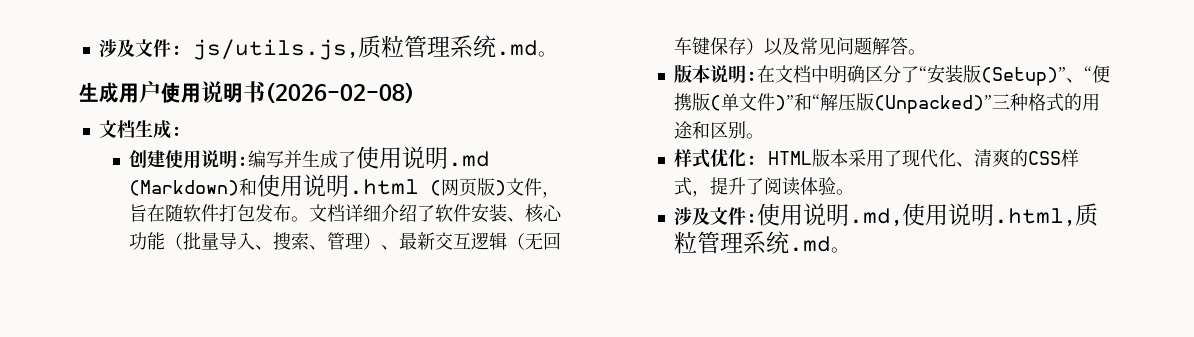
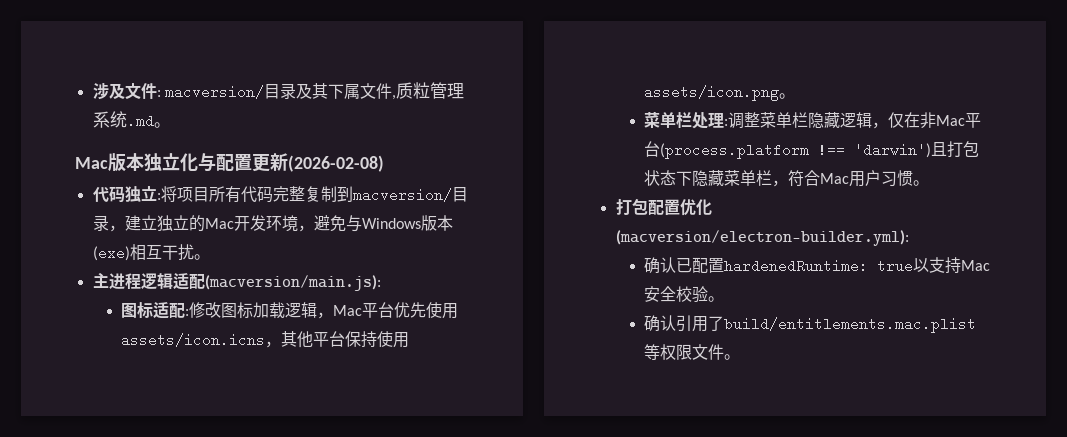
- 涉及文件: js/utils.js,质粒管理系统.md。
+ 涉及文件: macversion/目录及其下属文件,质粒管理系统.md。
- 生成用户使用说明书(2026-02-08)
- 文档生成:
- 创建使用说明:编写并生成了使用说明.md (Markdown)和使用说明.html (网页版)文件，旨在随软件打包发布。文档详细介绍了软件安装、核心功能（批量导入、搜索、管理）、最新交互逻辑（无回车键保存）以及常见问题解答。
- 版本说明:在文档中明确区分了“安装版(Setup)”、“便携版(单文件)”和“解压版(Unpacked)”三种格式的用途和区别。
- 样式优化: HTML版本采用了现代化、清爽的CSS样式，提升了阅读体验。
- 涉及文件:使用说明.md,使用说明.html,质粒管理系统.md。
+ Mac版本独立化与配置更新(2026-02-08)
+ 代码独立:将项目所有代码完整复制到macversion/目录，建立独立的Mac开发环境，避免与Windows版本(exe)相互干扰。
+ 主进程逻辑适配(macversion/main.js):
+ 图标适配:修改图标加载逻辑，Mac平台优先使用assets/icon.icns，其他平台保持使用assets/icon.png。
+ 菜单栏处理:调整菜单栏隐藏逻辑，仅在非Mac平台(process.platform !== 'darwin')且打包状态下隐藏菜单栏，符合Mac用户习惯。
+ 打包配置优化(macversion/electron-builder.yml):
+ 确认已配置hardenedRuntime: true以支持Mac安全校验。
+ 确认引用了build/entitlements.mac.plist等权限文件。

